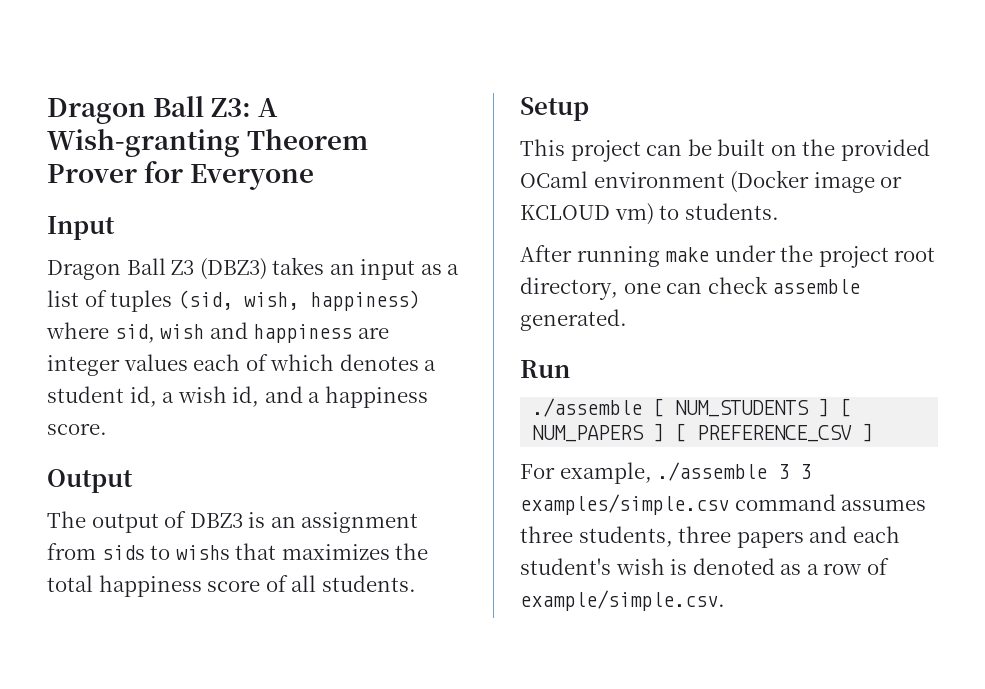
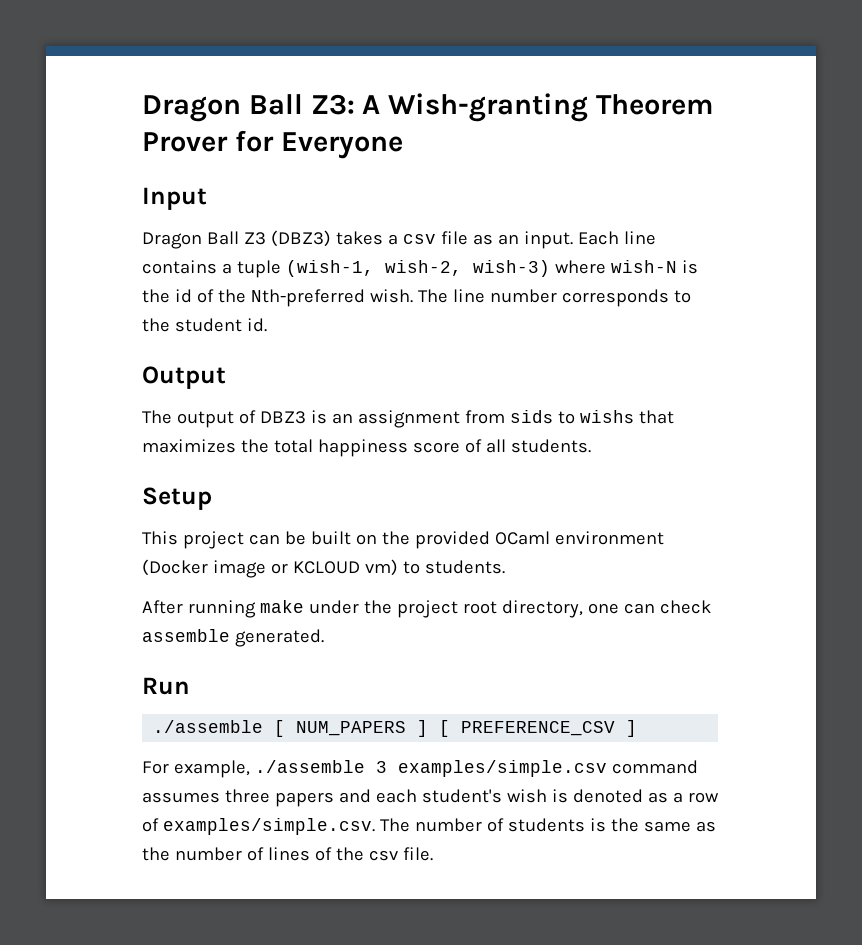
- Dragon Ball Z3 (DBZ3) takes an input as a list of tuples (sid, wish, happiness) where sid, wish and happiness are integer values each of which denotes a student id, a wish id, and a happiness score.
+ Dragon Ball Z3 (DBZ3) takes a csv file as an input. Each line contains a tuple (wish-1, wish-2, wish-3) where wish-N is the id of the Nth-preferred wish. The line number corresponds to the student id.
- ./assemble [ NUM_STUDENTS ] [ NUM_PAPERS ] [ PREFERENCE_CSV ]
+ ./assemble [ NUM_PAPERS ] [ PREFERENCE_CSV ]
- For example, ./assemble 3 3 examples/simple.csv command assumes three students, three papers and each student's wish is denoted as a row of example/simple.csv.
+ For example, ./assemble 3 examples/simple.csv command assumes three papers and each student's wish is denoted as a row of examples/simple.csv. The number of students is the same as the number of lines of the csv file.

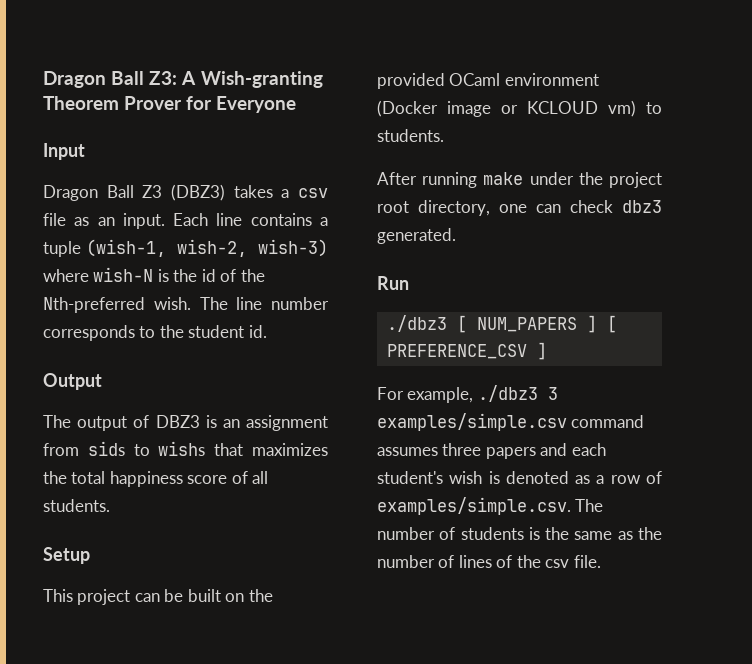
- After running make under the project root directory, one can check assemble generated.
+ After running make under the project root directory, one can check dbz3 generated.
- ./assemble [ NUM_PAPERS ] [ PREFERENCE_CSV ]
+ ./dbz3 [ NUM_PAPERS ] [ PREFERENCE_CSV ]
- For example, ./assemble 3 examples/simple.csv command assumes three papers and each student's wish is denoted as a row of examples/simple.csv. The number of students is the same as the number of lines of the csv file.
+ For example, ./dbz3 3 examples/simple.csv command assumes three papers and each student's wish is denoted as a row of examples/simple.csv. The number of students is the same as the number of lines of the csv file.

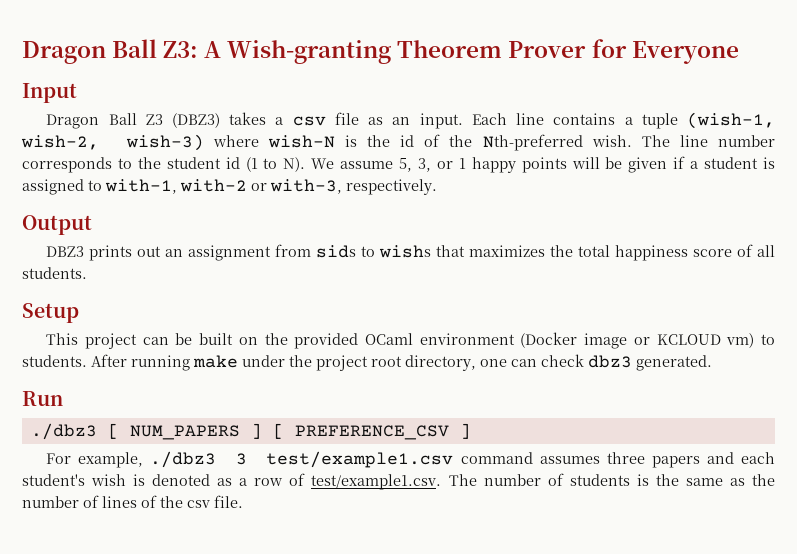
- The line number corresponds to the student id.
+ The line number corresponds to the student id (1 to N). We assume 5, 3, or 1 happy points will be given if a student is assigned to with-1, with-2 or with-3, respectively.
  Output
- The output of DBZ3 is an assignment from sids to wishs that maximizes the total happiness score of all students.
+ DBZ3 prints out an assignment from sids to wishs that maximizes the total happiness score of all students.
- This project can be built on the provided OCaml environment (Docker image or KCLOUD vm) to students.
- After running make under the project root directory, one can check dbz3 generated.
+ This project can be built on the provided OCaml environment (Docker image or KCLOUD vm) to students. After running make under the project root directory, one can check dbz3 generated.
- For example, ./dbz3 3 examples/simple.csv command assumes three papers and each student's wish is denoted as a row of examples/simple.csv. The number of students is the same as the number of lines of the csv file.
+ For example, ./dbz3 3 test/example1.csv command assumes three papers and each student's wish is denoted as a row of test/example1.csv. The number of students is the same as the number of lines of the csv file.

